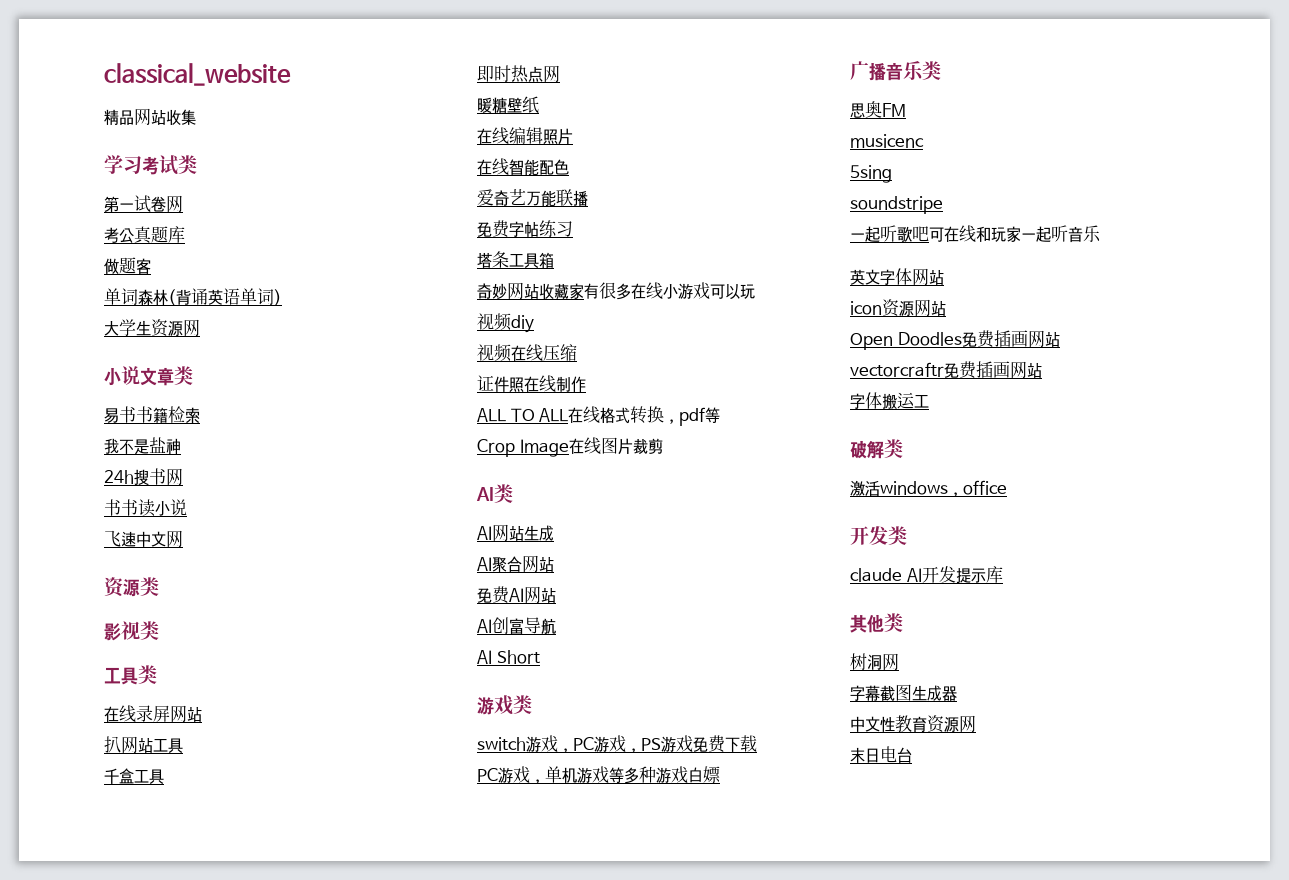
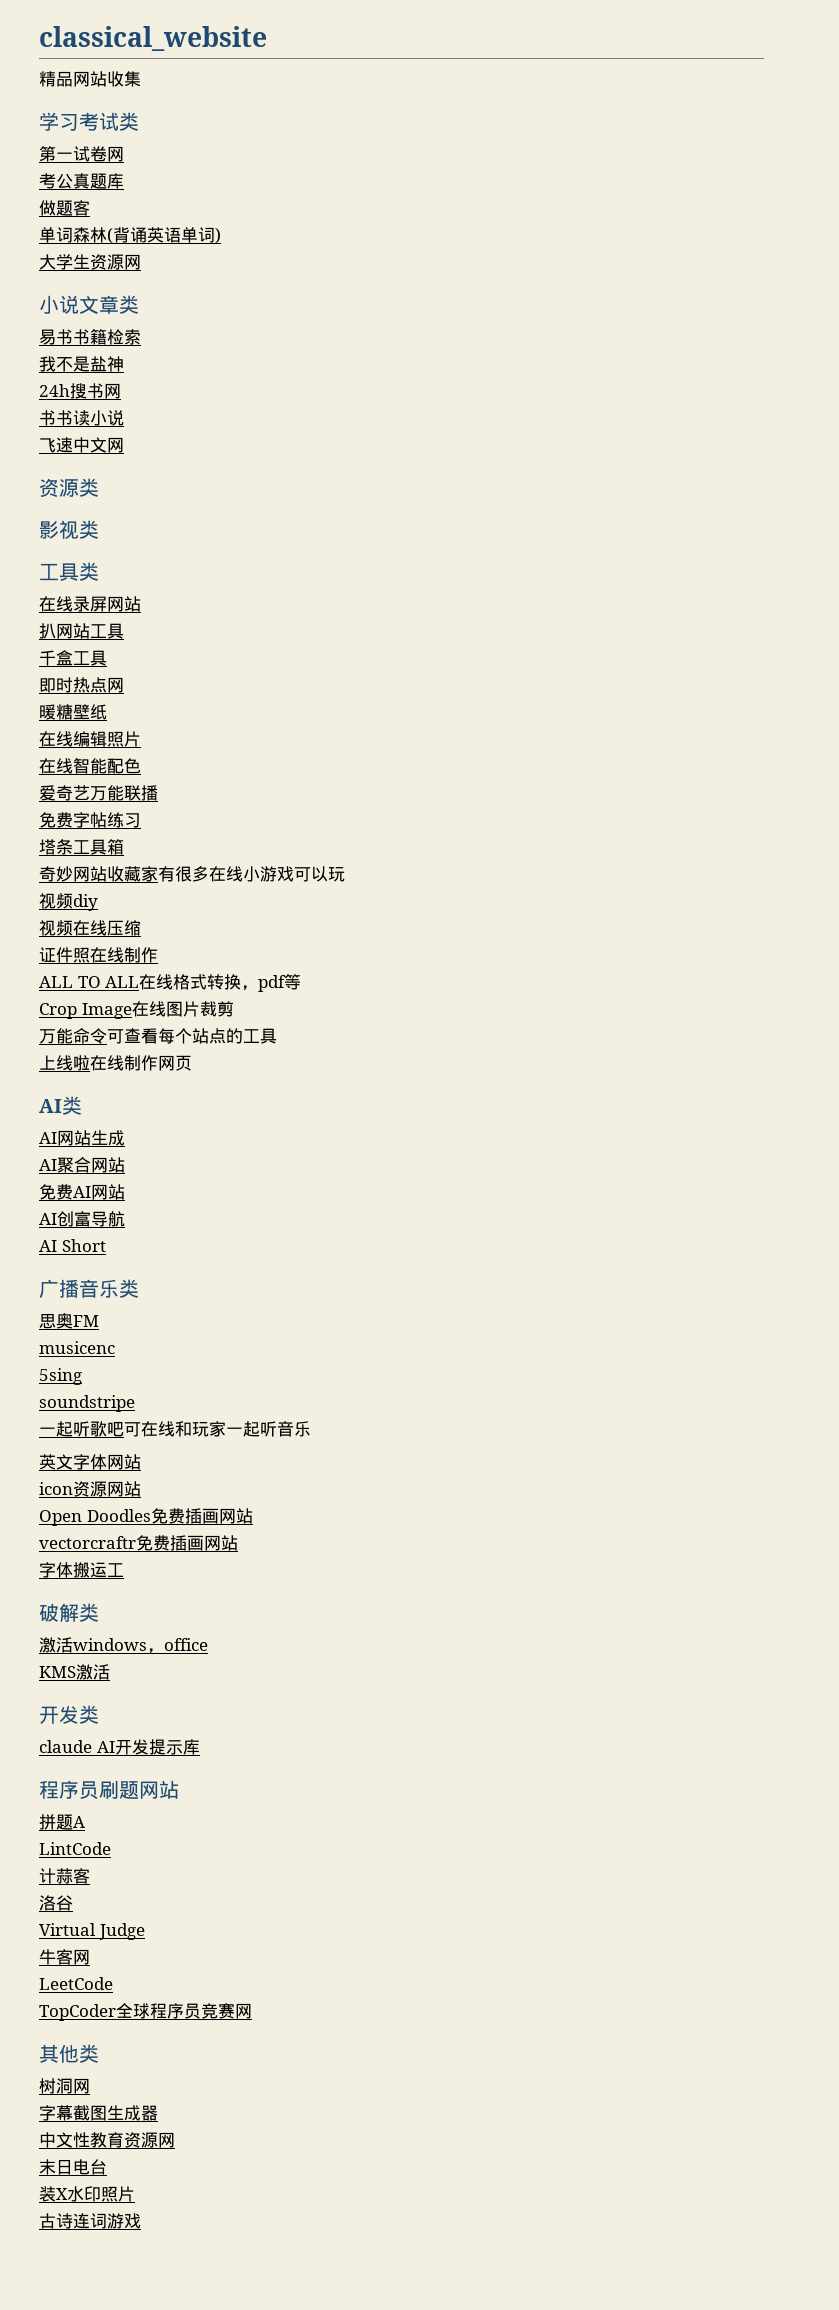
+ 万能命令可查看每个站点的工具
+ 上线啦在线制作网页
- 游戏类
- switch游戏，PC游戏，PS游戏免费下载
- PC游戏，单机游戏等多种游戏白嫖
+ KMS激活
+ 程序员刷题网站
+ 拼题A
+ LintCode
+ 计蒜客
+ 洛谷
+ Virtual Judge
+ 牛客网
+ LeetCode
+ TopCoder全球程序员竞赛网
+ 装X水印照片
+ 古诗连词游戏

